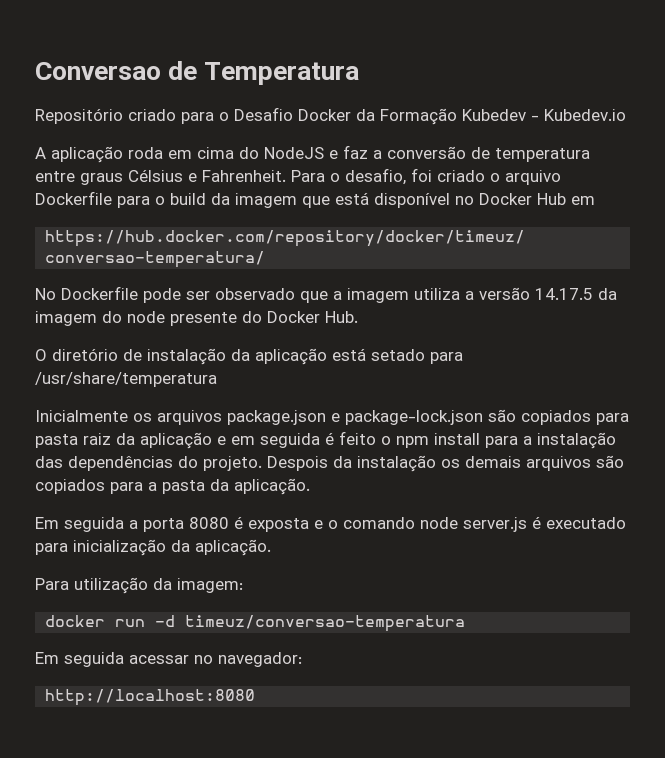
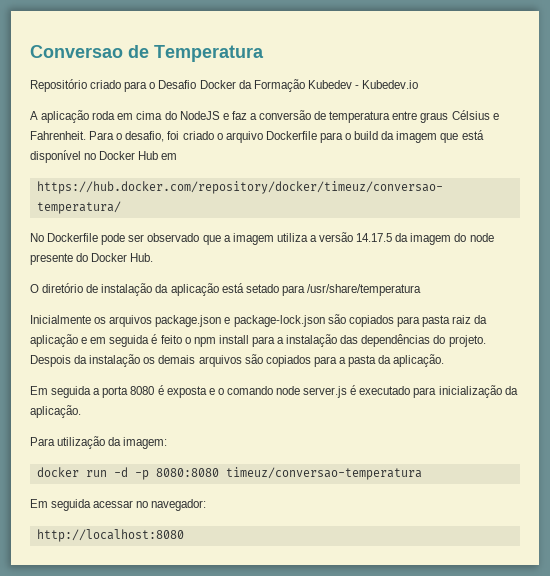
- docker run -d timeuz/conversao-temperatura
+ docker run -d -p 8080:8080 timeuz/conversao-temperatura

